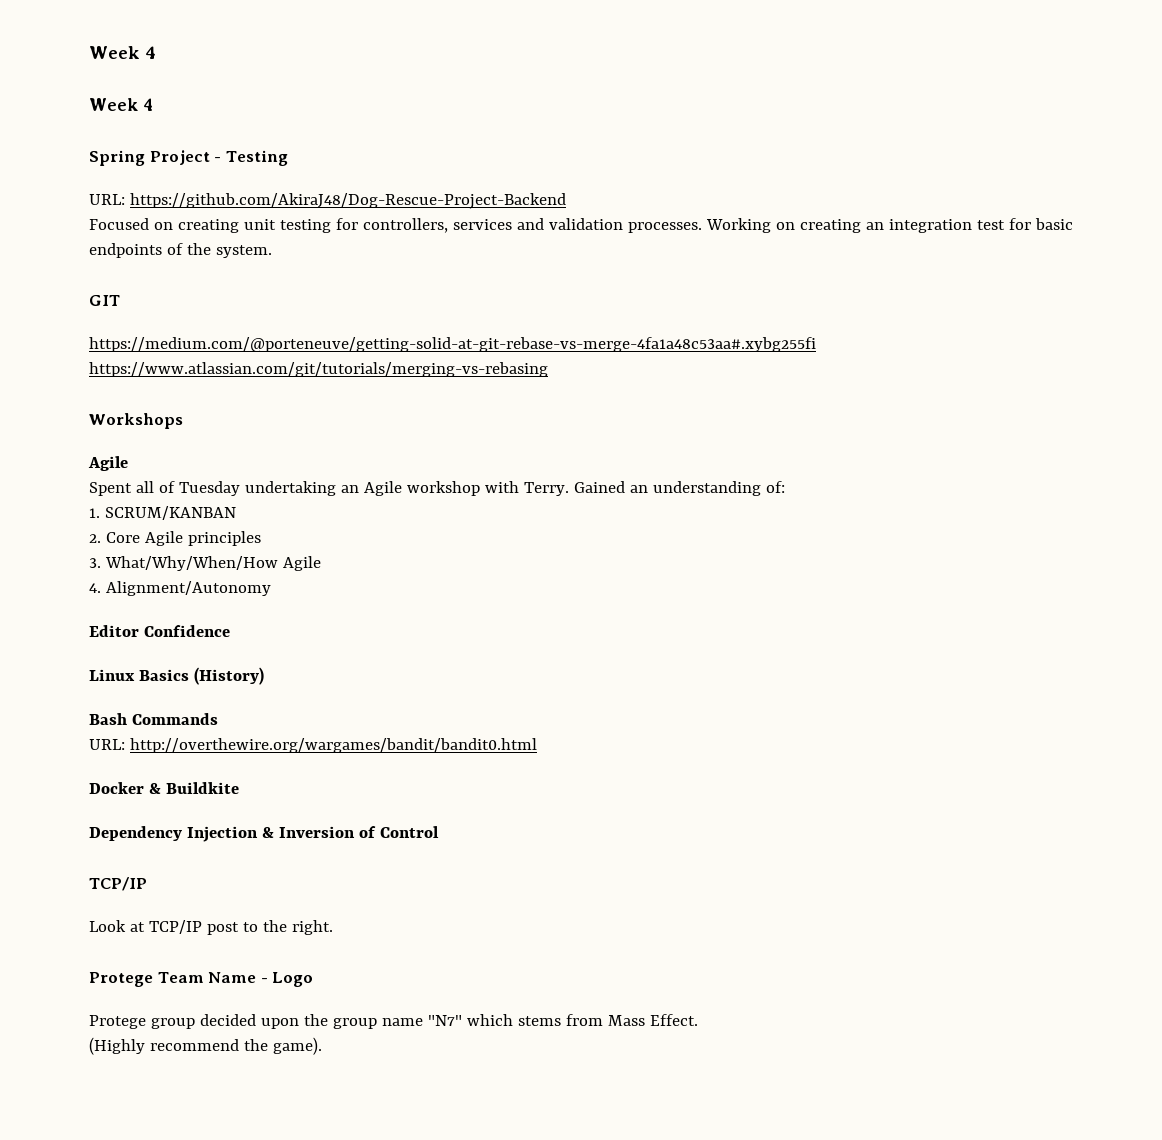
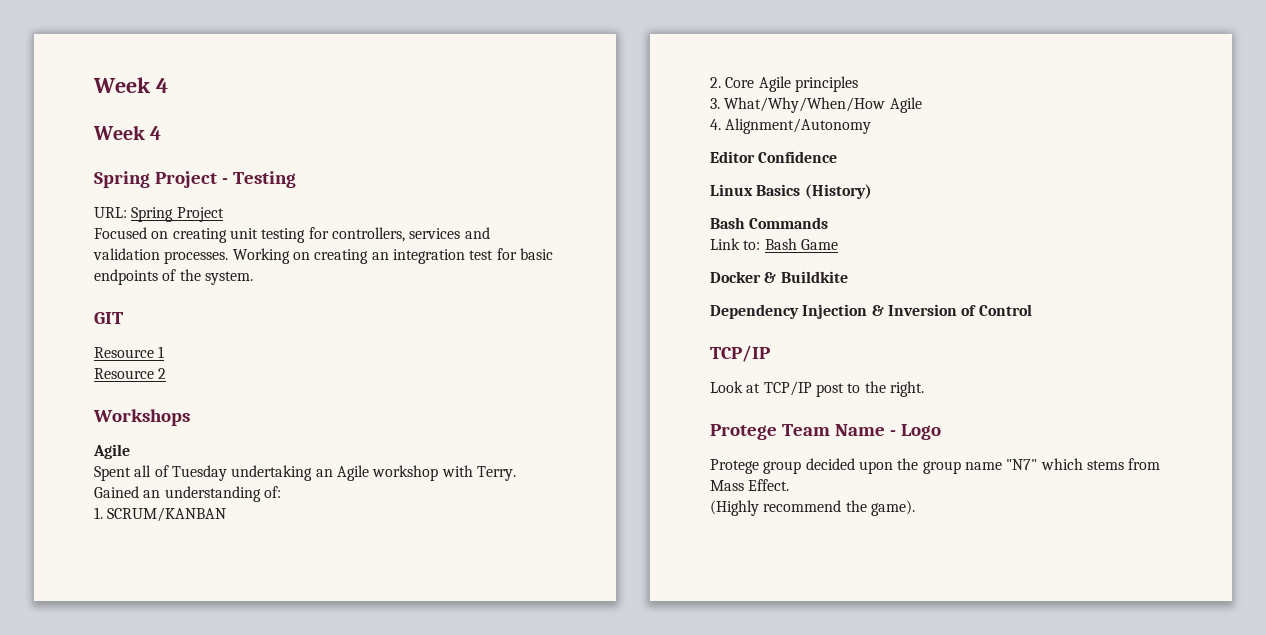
- URL: https://github.com/AkiraJ48/Dog-Rescue-Project-Backend
+ URL: Spring Project
- https://medium.com/@porteneuve/getting-solid-at-git-rebase-vs-merge-4fa1a48c53aa#.xybg255fi https://www.atlassian.com/git/tutorials/merging-vs-rebasing
+ Resource 1
+ Resource 2
- URL: http://overthewire.org/wargames/bandit/bandit0.html
+ Link to: Bash Game

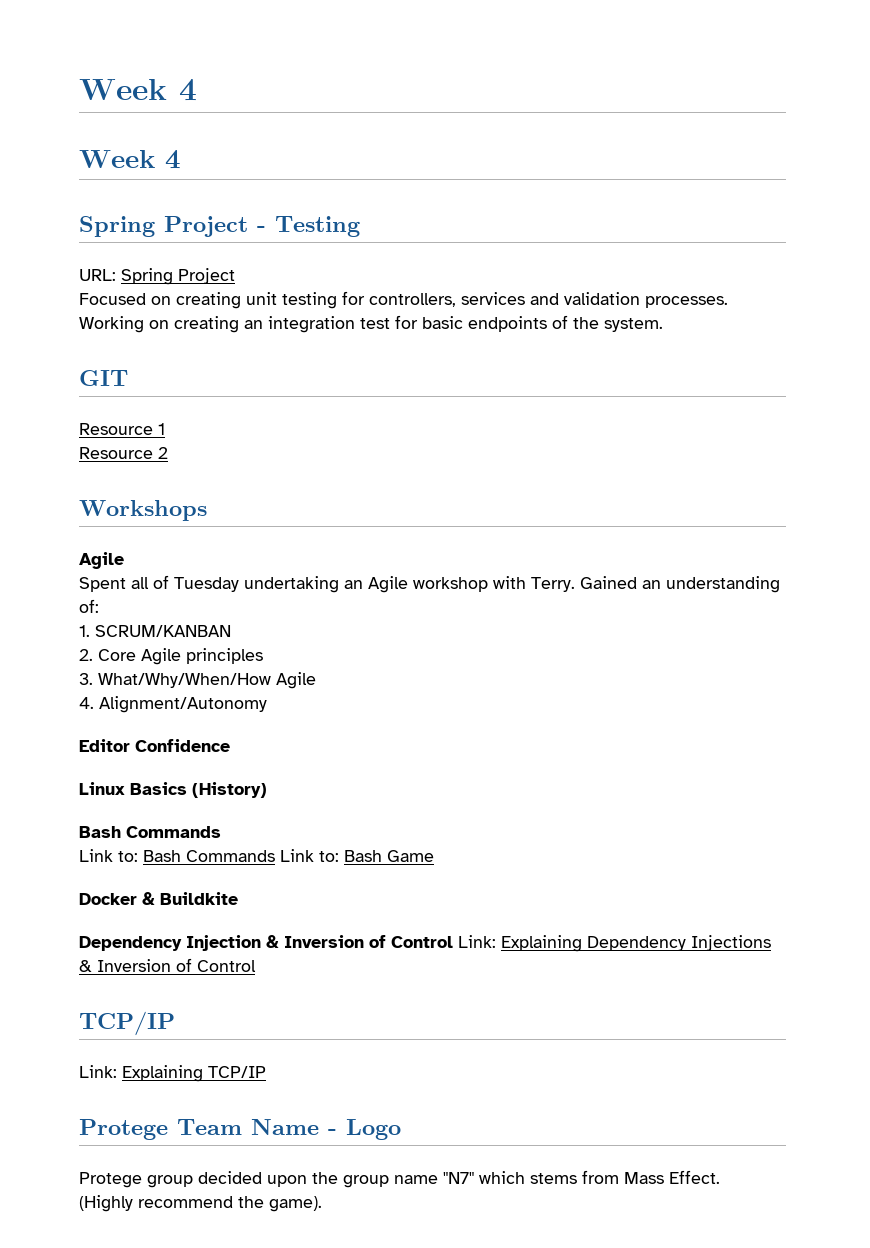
- Link to: Bash Game
+ Link to: Bash Commands Link to: Bash Game
- Dependency Injection & Inversion of Control
+ Dependency Injection & Inversion of Control Link: Explaining Dependency Injections & Inversion of Control
  TCP/IP
- Look at TCP/IP post to the right.
+ Link: Explaining TCP/IP

